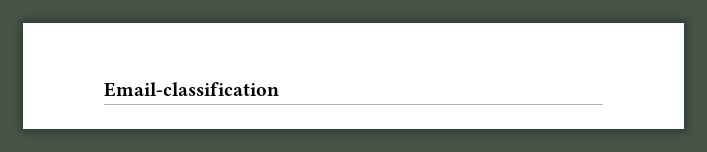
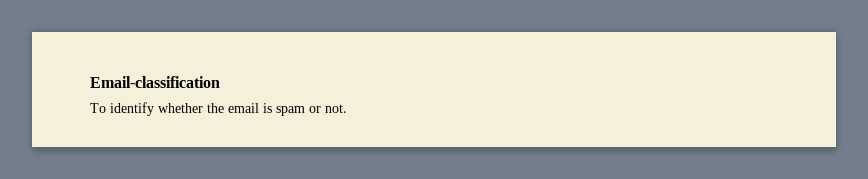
+ To identify whether the email is spam or not.

